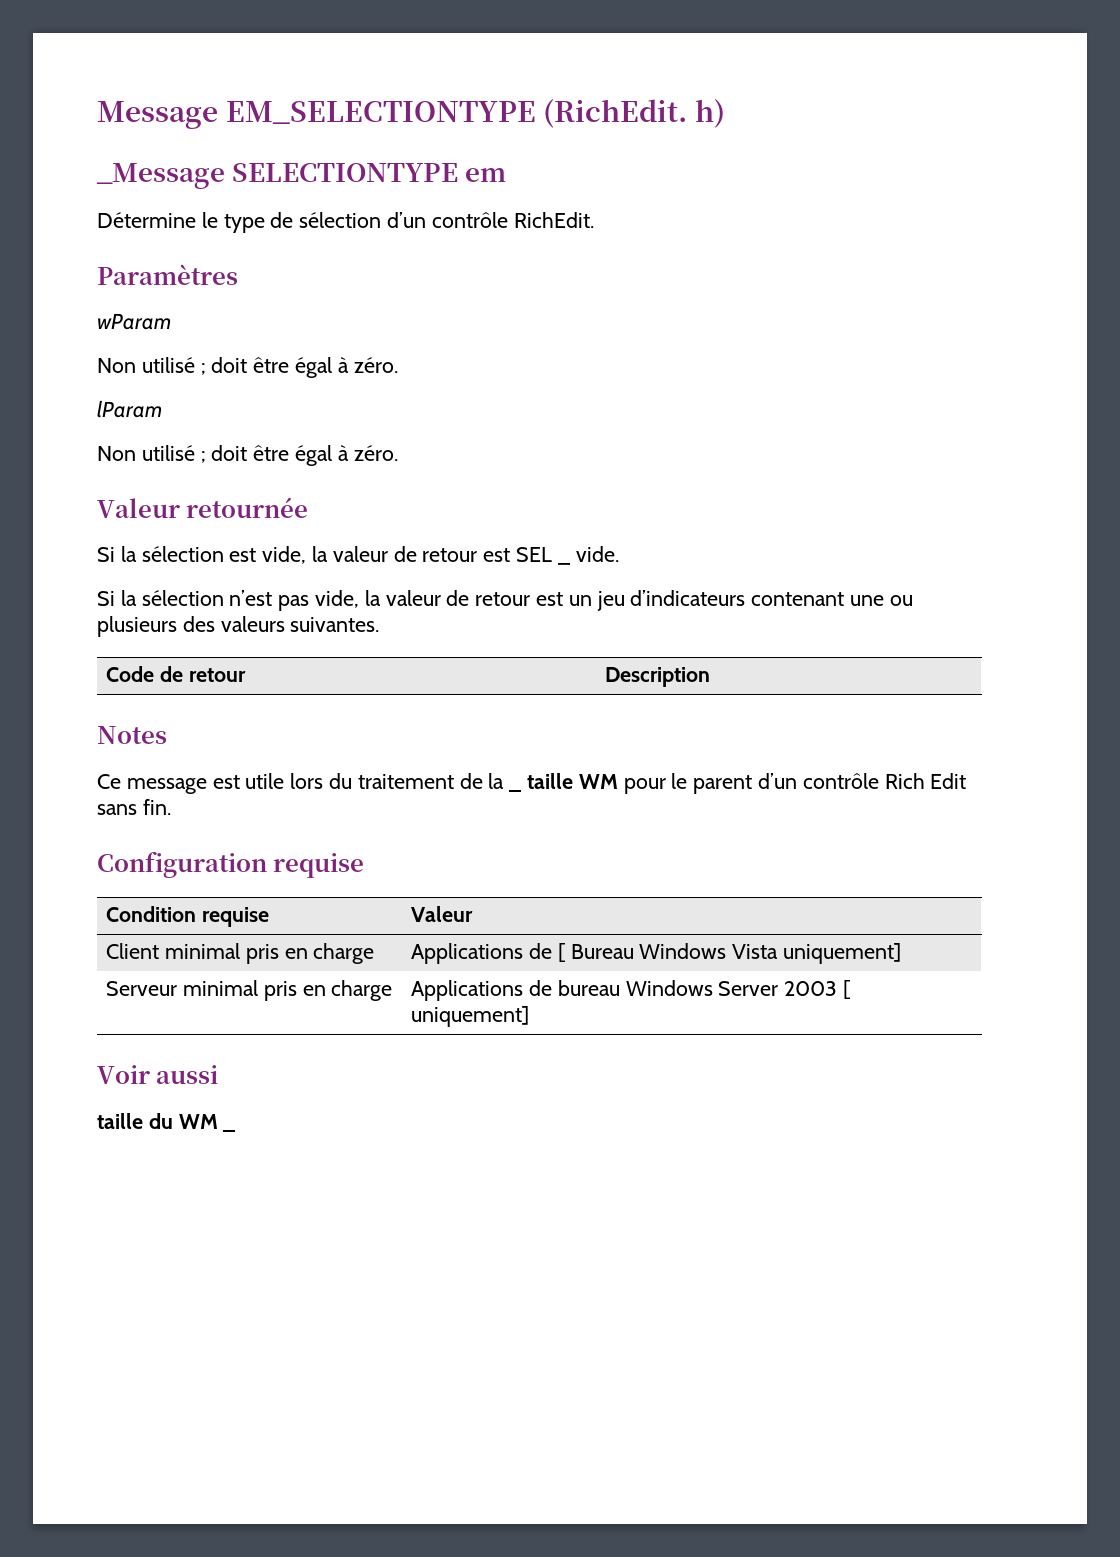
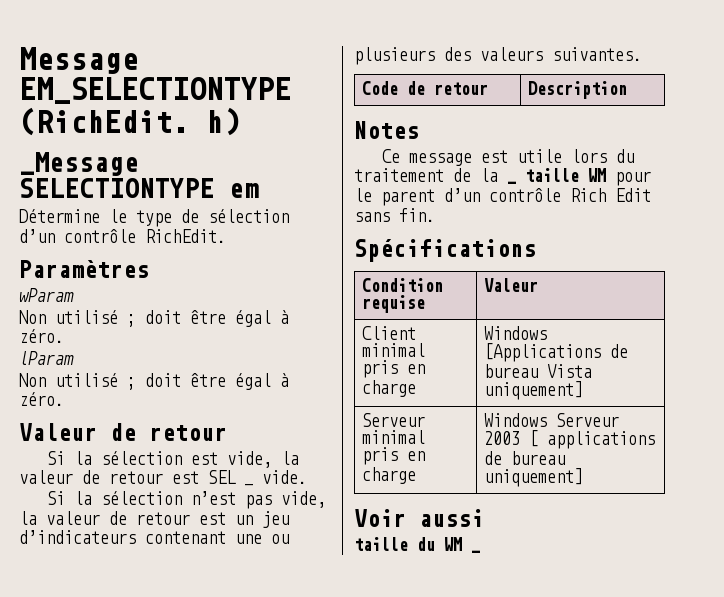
- Valeur retournée
+ Valeur de retour
- Configuration requise
+ Spécifications
- Client minimal pris en charge | Applications de [ Bureau Windows Vista uniquement]
+ Client minimal pris en charge | Windows [Applications de bureau Vista uniquement]
- Serveur minimal pris en charge | Applications de bureau Windows Server 2003 [ uniquement]
+ Serveur minimal pris en charge | Windows Serveur 2003 [ applications de bureau uniquement]

